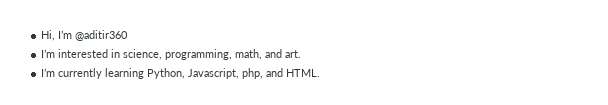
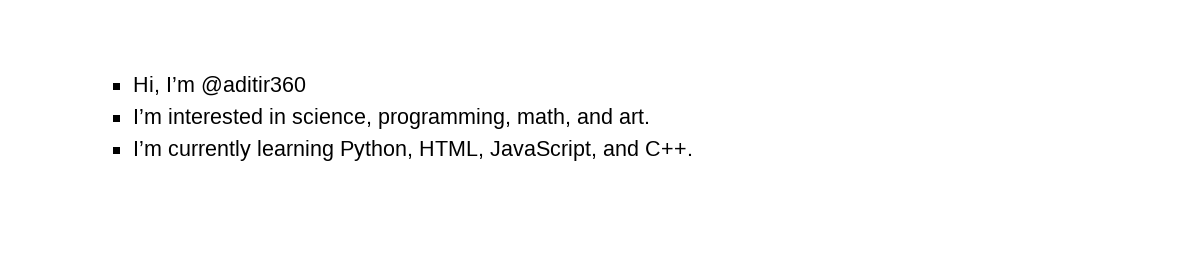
- I’m currently learning Python, Javascript, php, and HTML.
+ I’m currently learning Python, HTML, JavaScript, and C++.

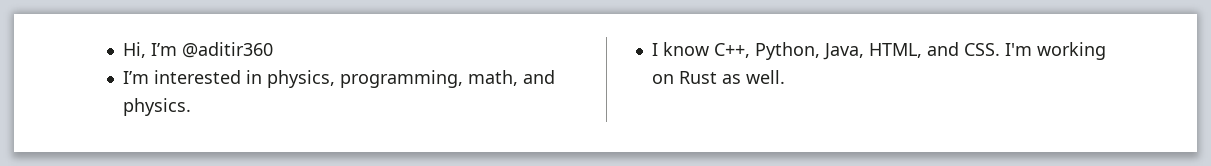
- I’m interested in science, programming, math, and art.
- I’m currently learning Python, HTML, JavaScript, and C++.
+ I’m interested in physics, programming, math, and physics.
+ I know C++, Python, Java, HTML, and CSS. I'm working on Rust as well.

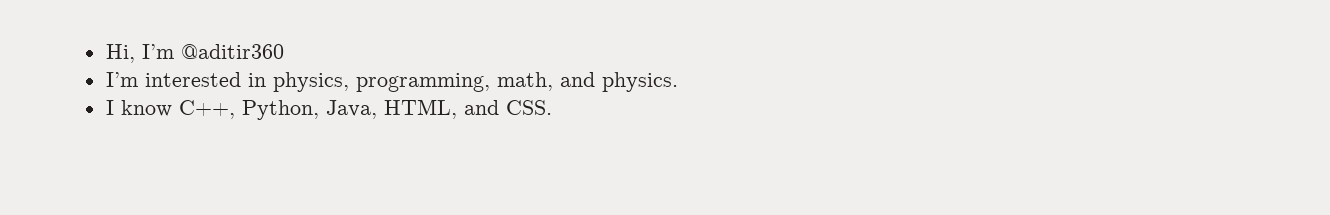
- I know C++, Python, Java, HTML, and CSS. I'm working on Rust as well.
+ I know C++, Python, Java, HTML, and CSS.

